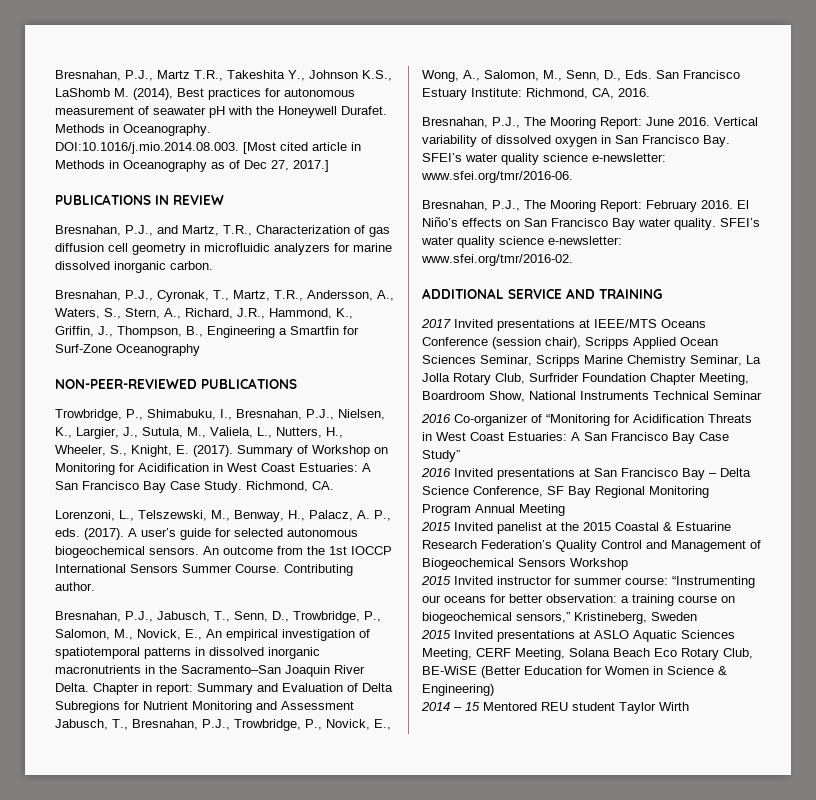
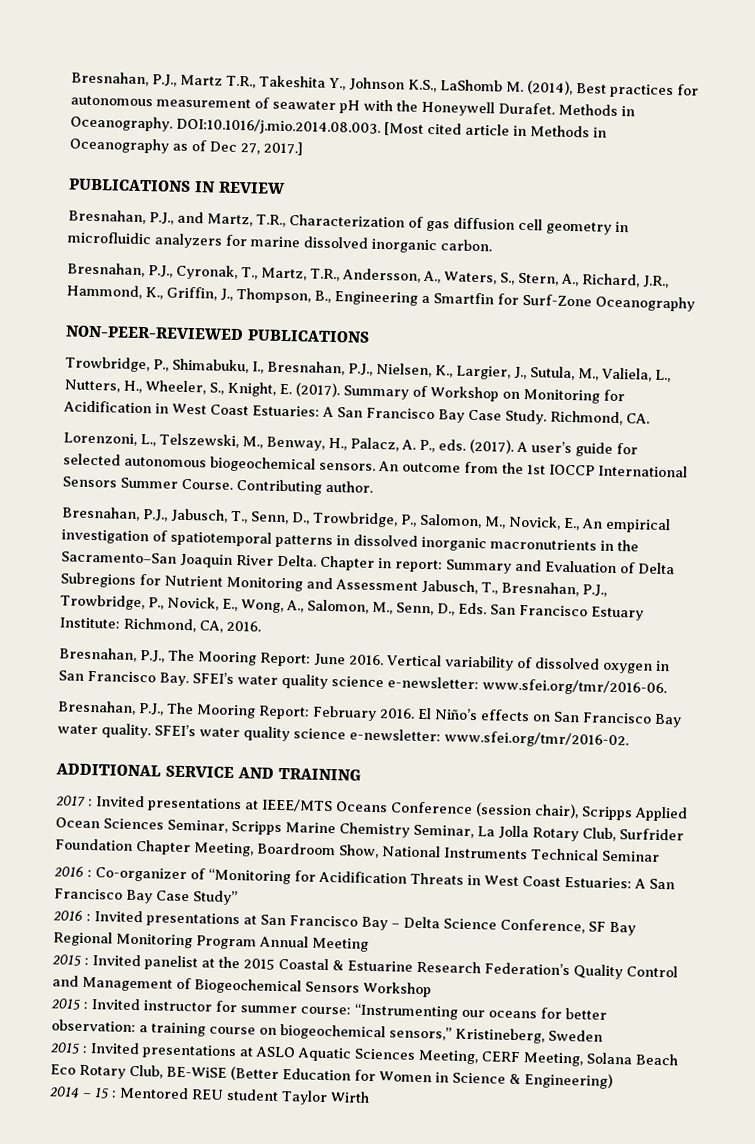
- 2017 Invited presentations at IEEE/MTS Oceans Conference (session chair), Scripps Applied Ocean Sciences Seminar, Scripps Marine Chemistry Seminar, La Jolla Rotary Club, Surfrider Foundation Chapter Meeting, Boardroom Show, National Instruments Technical Seminar
+ 2017 : Invited presentations at IEEE/MTS Oceans Conference (session chair), Scripps Applied Ocean Sciences Seminar, Scripps Marine Chemistry Seminar, La Jolla Rotary Club, Surfrider Foundation Chapter Meeting, Boardroom Show, National Instruments Technical Seminar
- 2016 Co-organizer of “Monitoring for Acidification Threats in West Coast Estuaries: A San Francisco Bay Case Study”
+ 2016 : Co-organizer of “Monitoring for Acidification Threats in West Coast Estuaries: A San Francisco Bay Case Study”
- 2016 Invited presentations at San Francisco Bay – Delta Science Conference, SF Bay Regional Monitoring Program Annual Meeting
+ 2016 : Invited presentations at San Francisco Bay – Delta Science Conference, SF Bay Regional Monitoring Program Annual Meeting
- 2015 Invited panelist at the 2015 Coastal & Estuarine Research Federation’s Quality Control and Management of Biogeochemical Sensors Workshop
+ 2015 : Invited panelist at the 2015 Coastal & Estuarine Research Federation’s Quality Control and Management of Biogeochemical Sensors Workshop
- 2015 Invited instructor for summer course: “Instrumenting our oceans for better observation: a training course on biogeochemical sensors,” Kristineberg, Sweden
+ 2015 : Invited instructor for summer course: “Instrumenting our oceans for better observation: a training course on biogeochemical sensors,” Kristineberg, Sweden
- 2015 Invited presentations at ASLO Aquatic Sciences Meeting, CERF Meeting, Solana Beach Eco Rotary Club, BE-WiSE (Better Education for Women in Science & Engineering)
+ 2015 : Invited presentations at ASLO Aquatic Sciences Meeting, CERF Meeting, Solana Beach Eco Rotary Club, BE-WiSE (Better Education for Women in Science & Engineering)
- 2014 – 15 Mentored REU student Taylor Wirth
+ 2014 – 15 : Mentored REU student Taylor Wirth

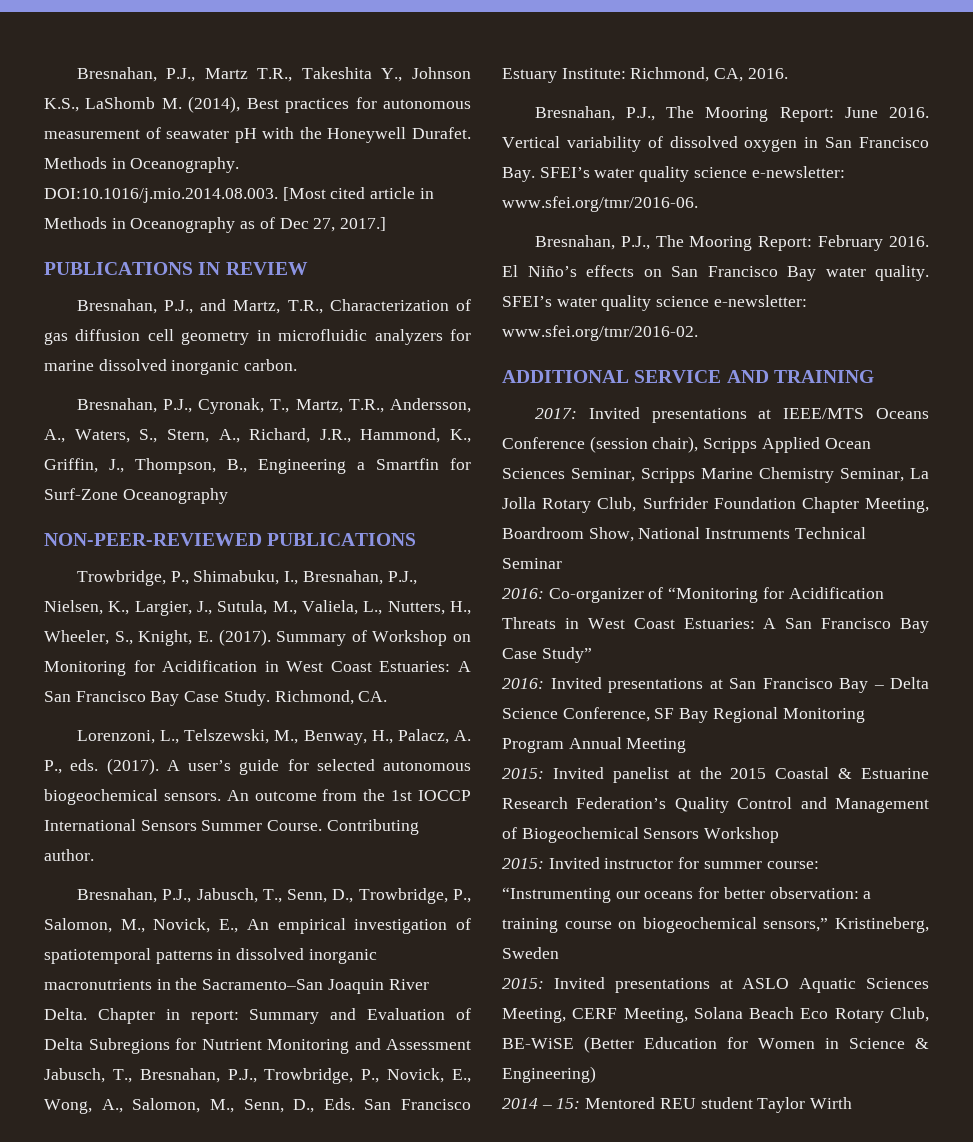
- 2017 : Invited presentations at IEEE/MTS Oceans Conference (session chair), Scripps Applied Ocean Sciences Seminar, Scripps Marine Chemistry Seminar, La Jolla Rotary Club, Surfrider Foundation Chapter Meeting, Boardroom Show, National Instruments Technical Seminar
+ 2017: Invited presentations at IEEE/MTS Oceans Conference (session chair), Scripps Applied Ocean Sciences Seminar, Scripps Marine Chemistry Seminar, La Jolla Rotary Club, Surfrider Foundation Chapter Meeting, Boardroom Show, National Instruments Technical Seminar
- 2016 : Co-organizer of “Monitoring for Acidification Threats in West Coast Estuaries: A San Francisco Bay Case Study”
+ 2016: Co-organizer of “Monitoring for Acidification Threats in West Coast Estuaries: A San Francisco Bay Case Study”
- 2016 : Invited presentations at San Francisco Bay – Delta Science Conference, SF Bay Regional Monitoring Program Annual Meeting
+ 2016: Invited presentations at San Francisco Bay – Delta Science Conference, SF Bay Regional Monitoring Program Annual Meeting
- 2015 : Invited panelist at the 2015 Coastal & Estuarine Research Federation’s Quality Control and Management of Biogeochemical Sensors Workshop
+ 2015: Invited panelist at the 2015 Coastal & Estuarine Research Federation’s Quality Control and Management of Biogeochemical Sensors Workshop
- 2015 : Invited instructor for summer course: “Instrumenting our oceans for better observation: a training course on biogeochemical sensors,” Kristineberg, Sweden
+ 2015: Invited instructor for summer course: “Instrumenting our oceans for better observation: a training course on biogeochemical sensors,” Kristineberg, Sweden
- 2015 : Invited presentations at ASLO Aquatic Sciences Meeting, CERF Meeting, Solana Beach Eco Rotary Club, BE-WiSE (Better Education for Women in Science & Engineering)
+ 2015: Invited presentations at ASLO Aquatic Sciences Meeting, CERF Meeting, Solana Beach Eco Rotary Club, BE-WiSE (Better Education for Women in Science & Engineering)
- 2014 – 15 : Mentored REU student Taylor Wirth
+ 2014 – 15: Mentored REU student Taylor Wirth

